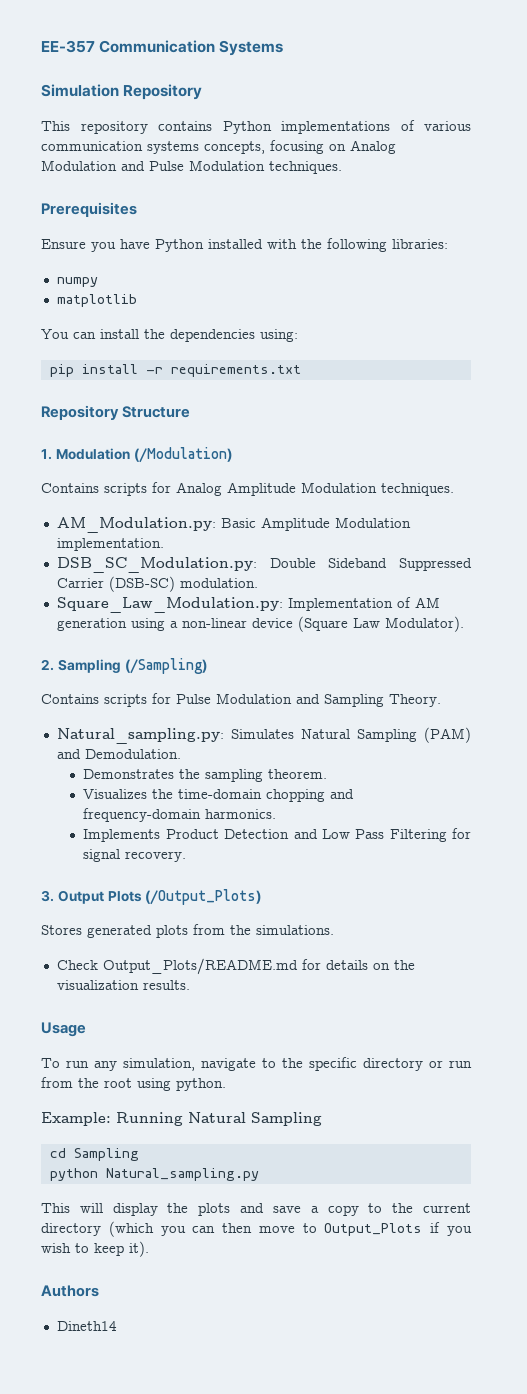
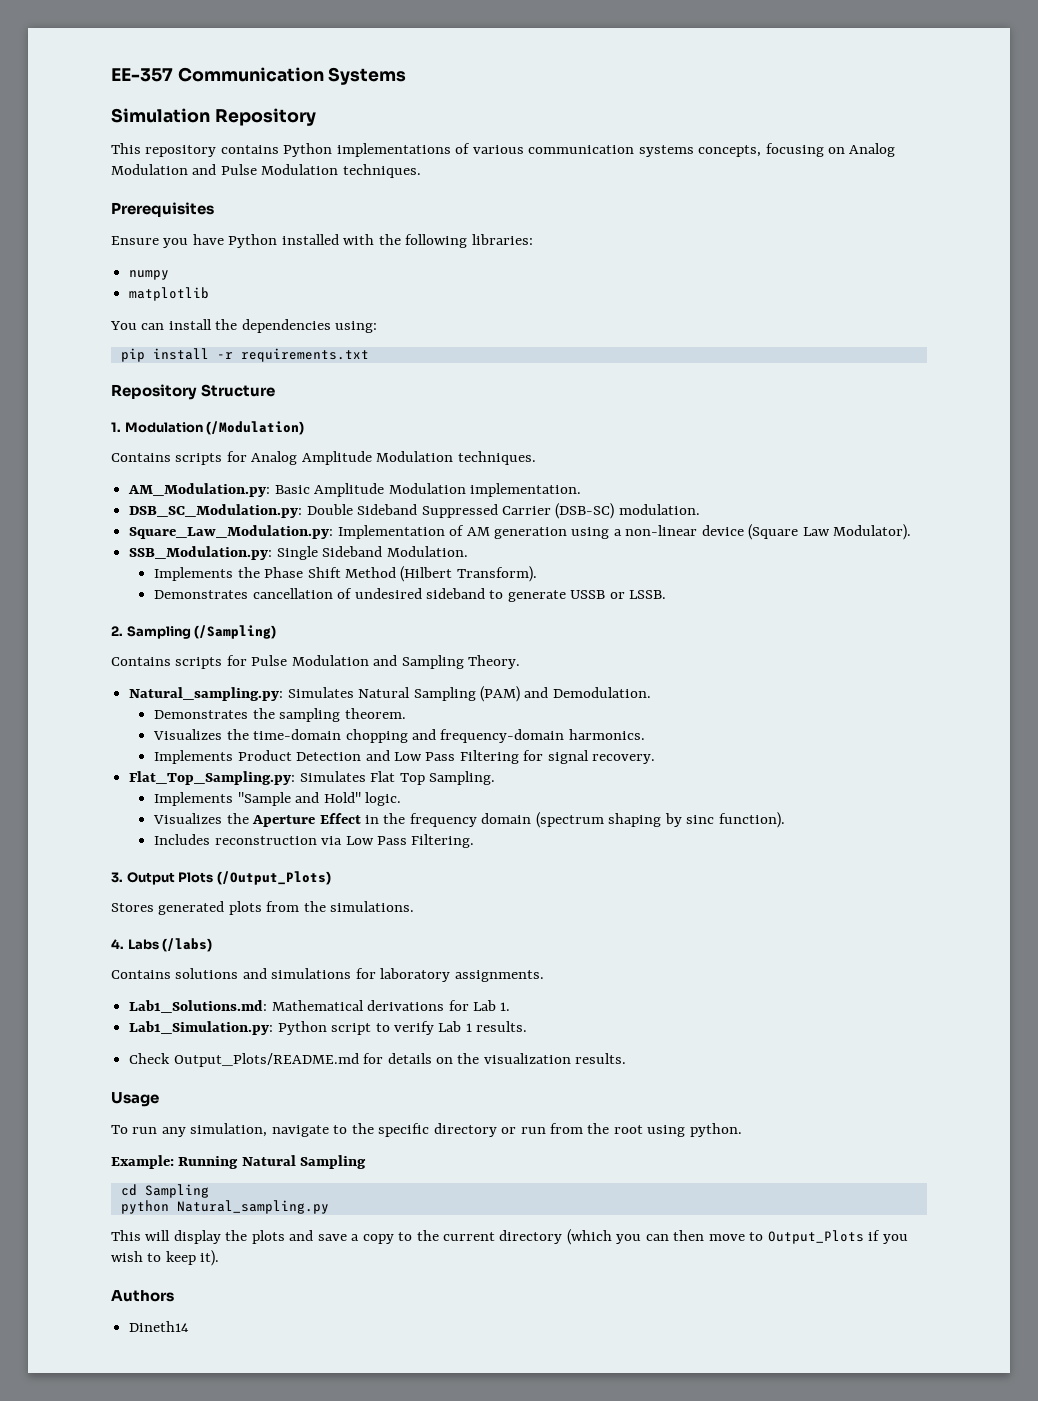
+ SSB_Modulation.py: Single Sideband Modulation.
+ Implements the Phase Shift Method (Hilbert Transform).
+ Demonstrates cancellation of undesired sideband to generate USSB or LSSB.
+ Flat_Top_Sampling.py: Simulates Flat Top Sampling.
+ Implements "Sample and Hold" logic.
+ Visualizes the Aperture Effect in the frequency domain (spectrum shaping by sinc function).
+ Includes reconstruction via Low Pass Filtering.
+ 4. Labs (/labs)
+ Contains solutions and simulations for laboratory assignments.
+ Lab1_Solutions.md: Mathematical derivations for Lab 1.
+ Lab1_Simulation.py: Python script to verify Lab 1 results.

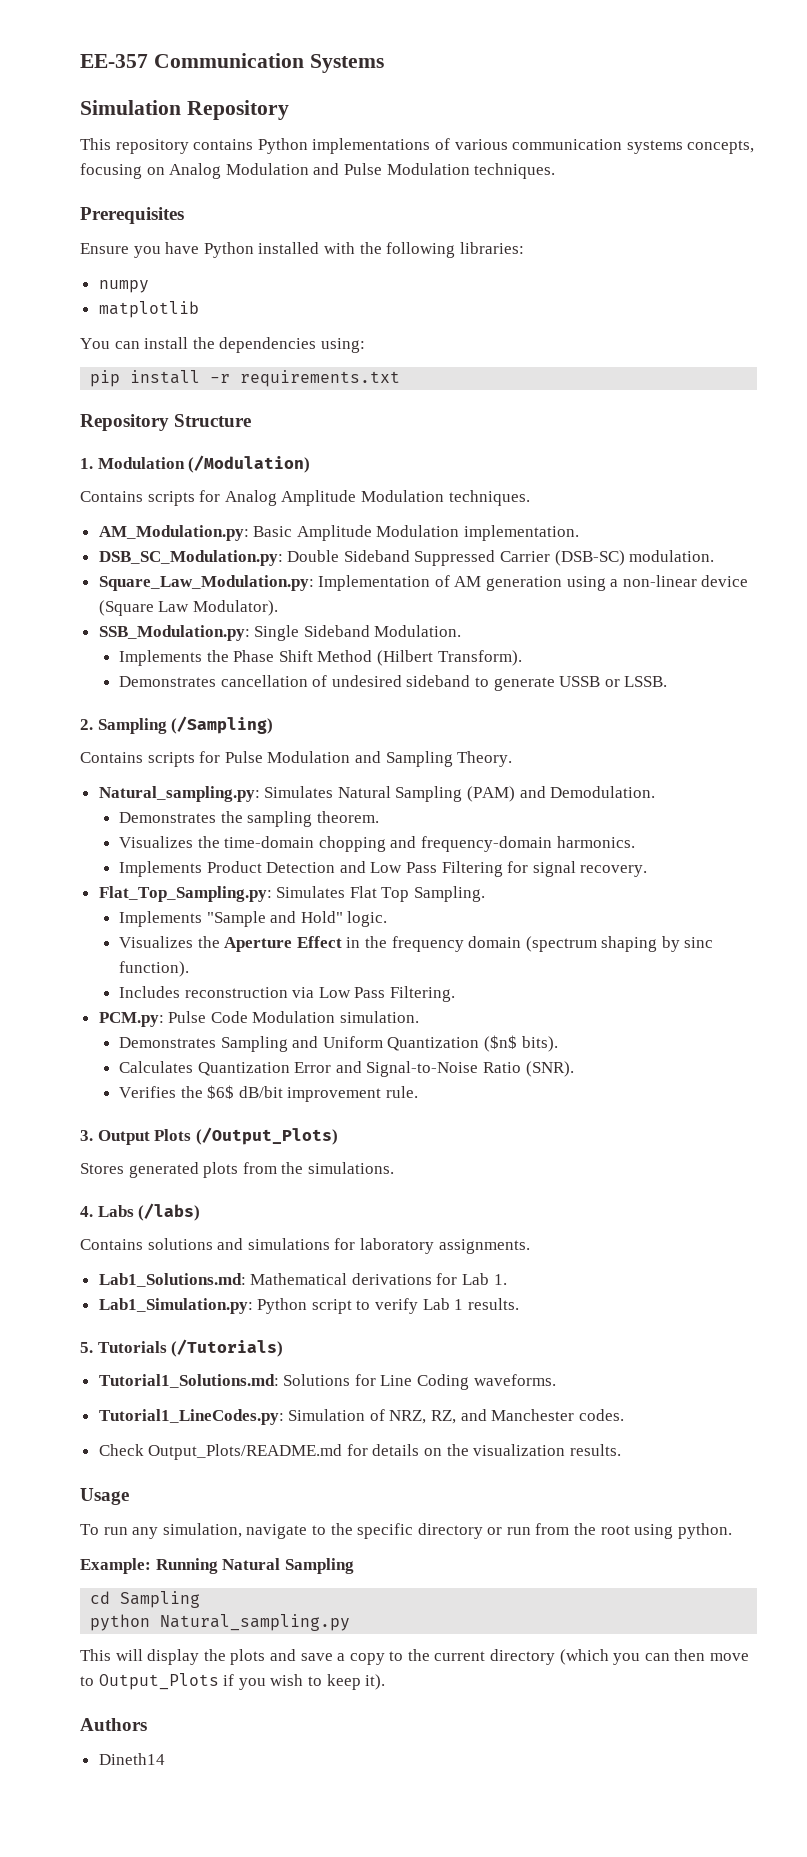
+ PCM.py: Pulse Code Modulation simulation.
+ Demonstrates Sampling and Uniform Quantization ($n$ bits).
+ Calculates Quantization Error and Signal-to-Noise Ratio (SNR).
+ Verifies the $6$ dB/bit improvement rule.
+ 5. Tutorials (/Tutorials)
+ Tutorial1_Solutions.md: Solutions for Line Coding waveforms.
+ Tutorial1_LineCodes.py: Simulation of NRZ, RZ, and Manchester codes.

